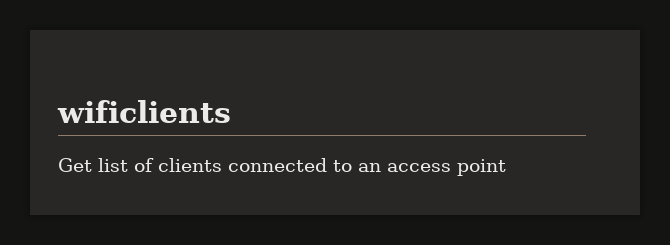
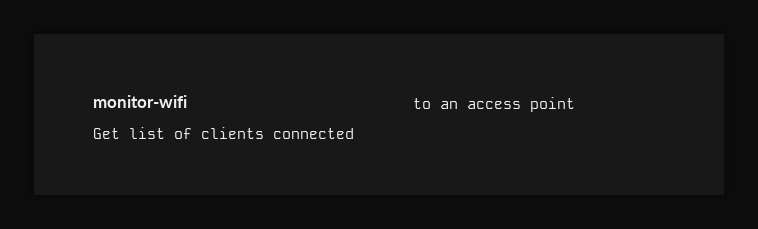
- wificlients
+ monitor-wifi

